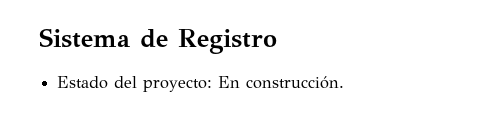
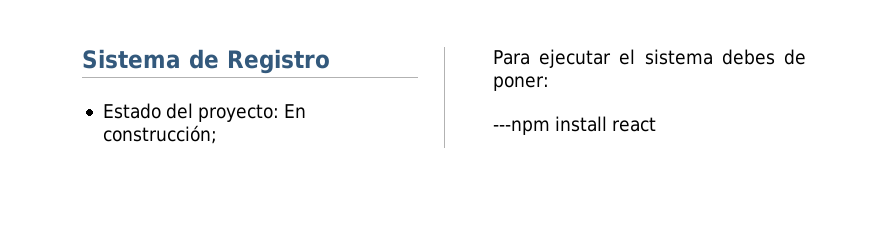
- Estado del proyecto: En construcción.
+ Estado del proyecto: En construcción;
+ Para ejecutar el sistema debes de poner:
+ ---npm install react

